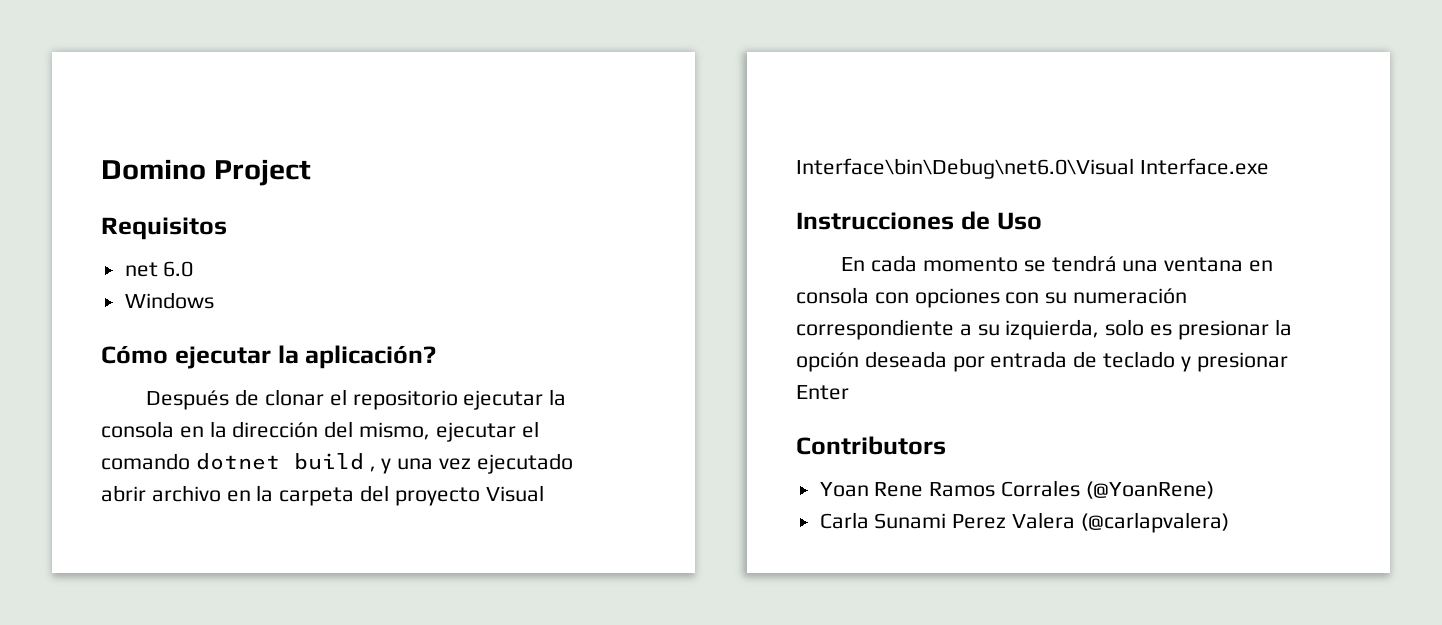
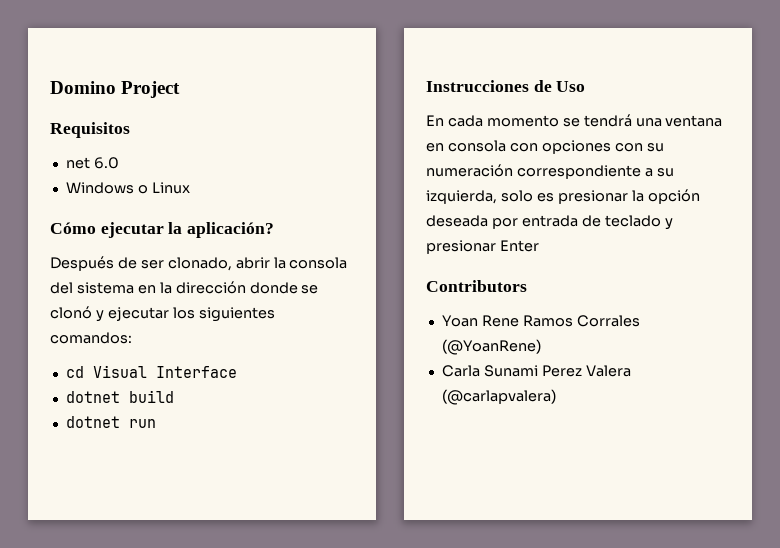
- Windows
+ Windows o Linux
- Después de clonar el repositorio ejecutar la consola en la dirección del mismo, ejecutar el comando dotnet build , y una vez ejecutado abrir archivo en la carpeta del proyecto Visual Interface\bin\Debug\net6.0\Visual Interface.exe
+ Después de ser clonado, abrir la consola del sistema en la dirección donde se clonó y ejecutar los siguientes comandos:
+ cd Visual Interface
+ dotnet build
+ dotnet run

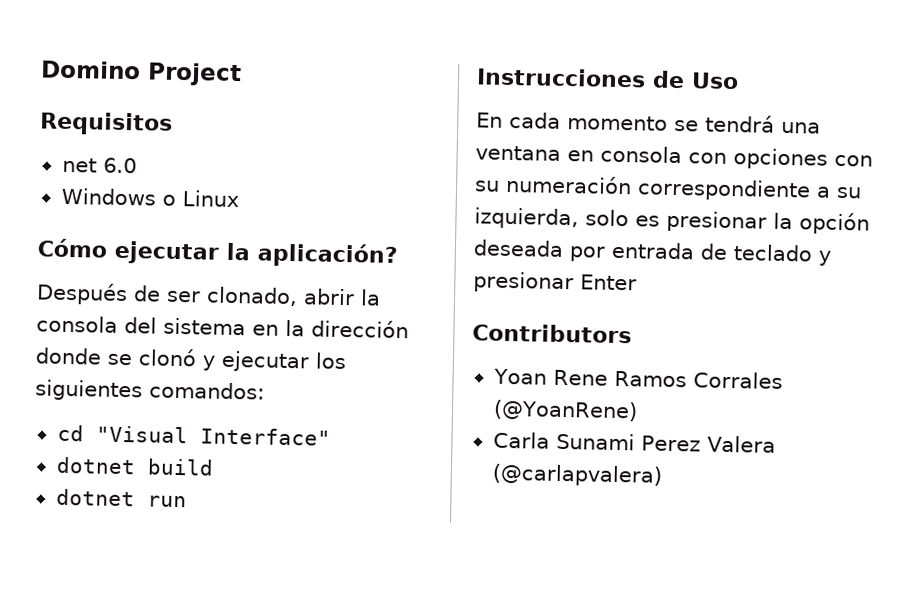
- cd Visual Interface
+ cd "Visual Interface"

